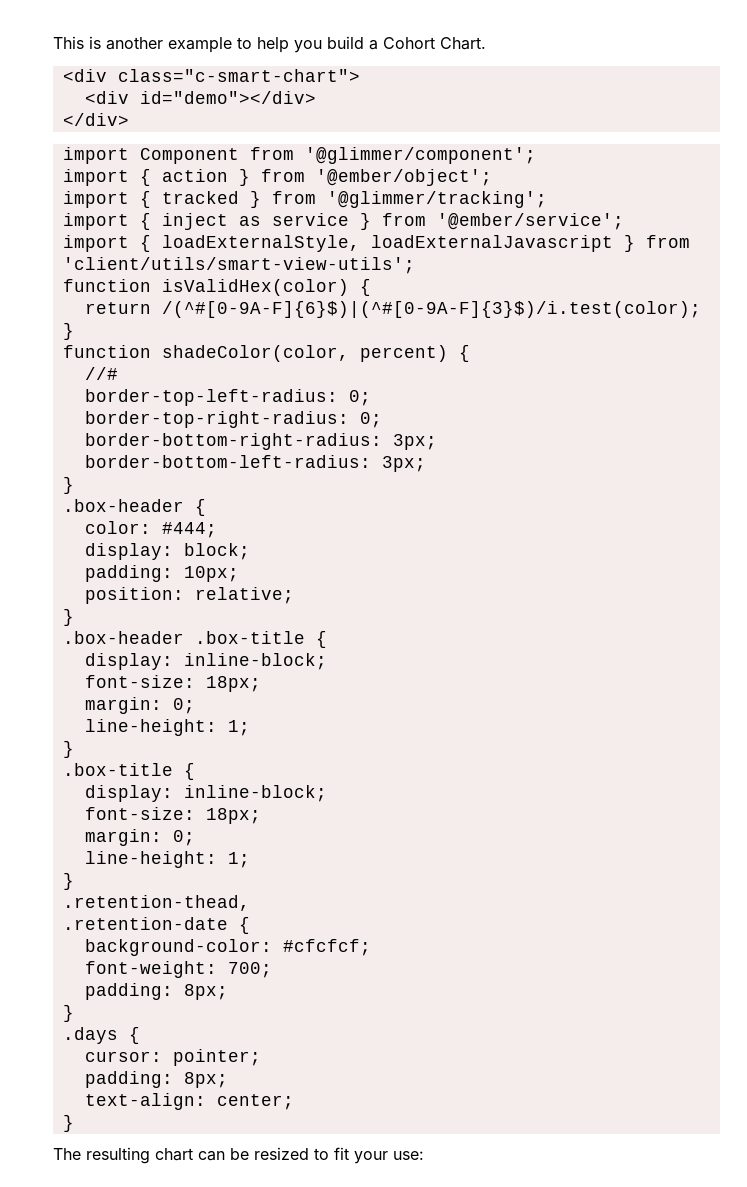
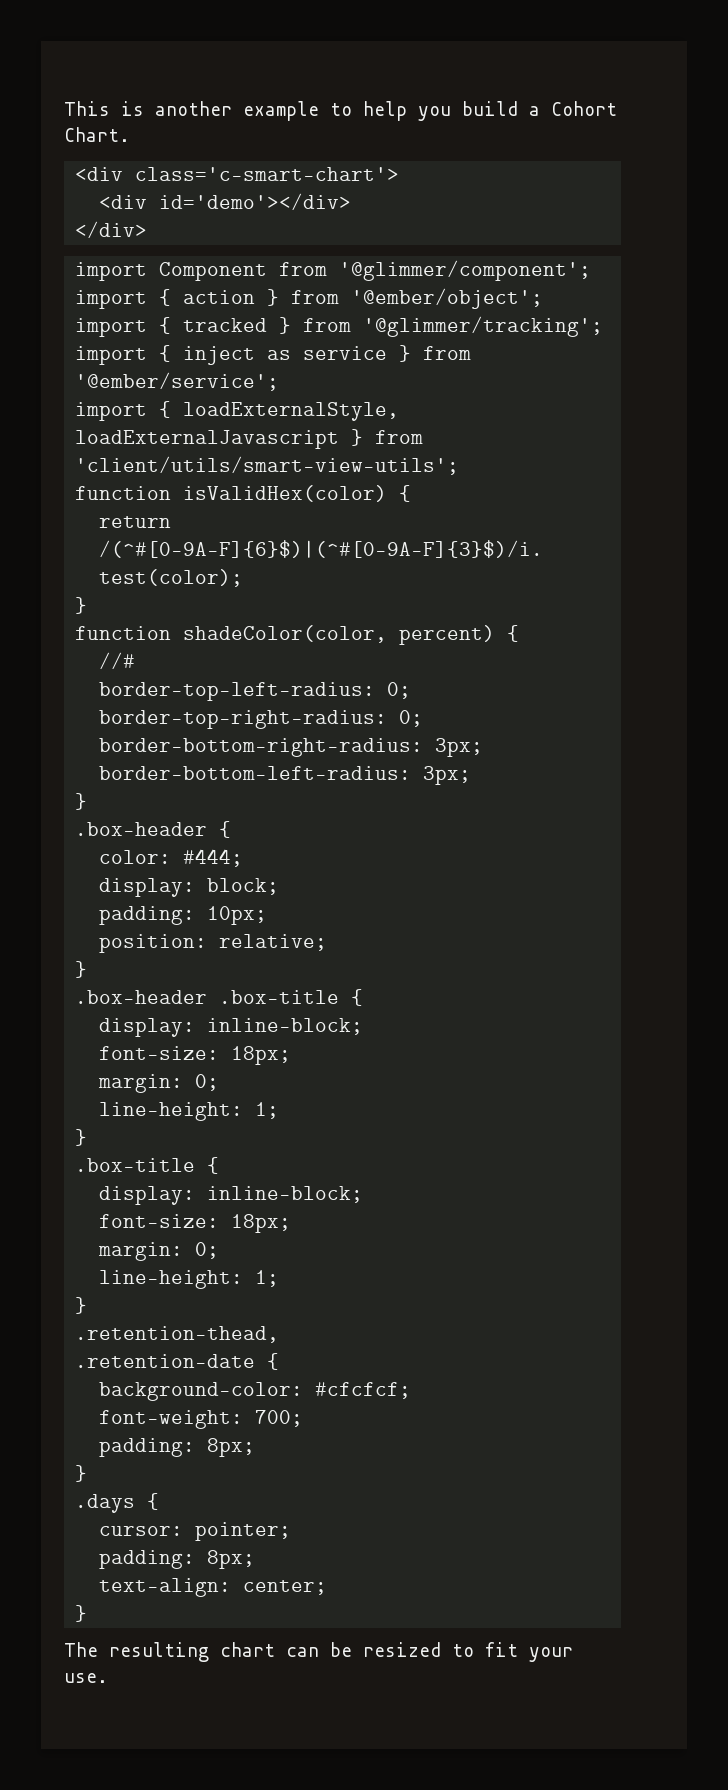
- <div class="c-smart-chart">
- <div id="demo"></div>
+ <div class='c-smart-chart'>
+ <div id='demo'></div>
- The resulting chart can be resized to fit your use:
+ The resulting chart can be resized to fit your use.

